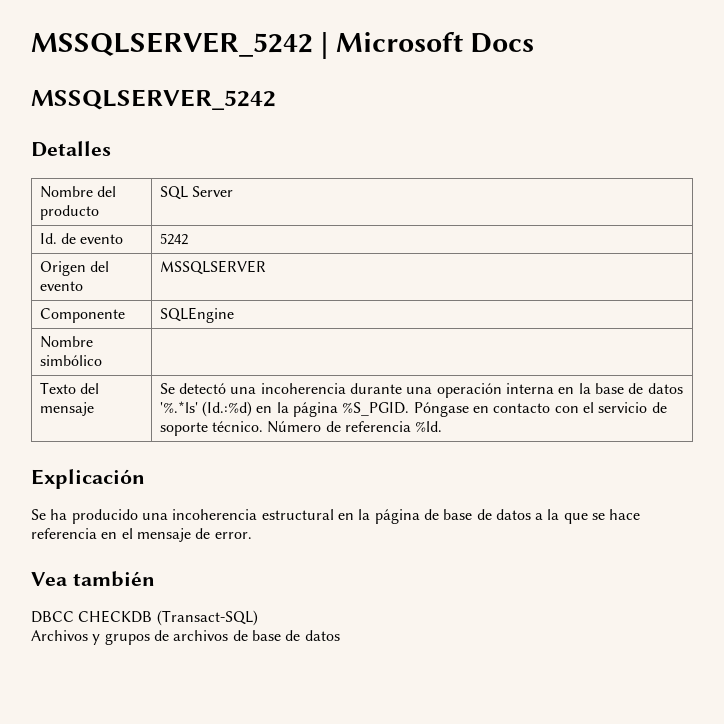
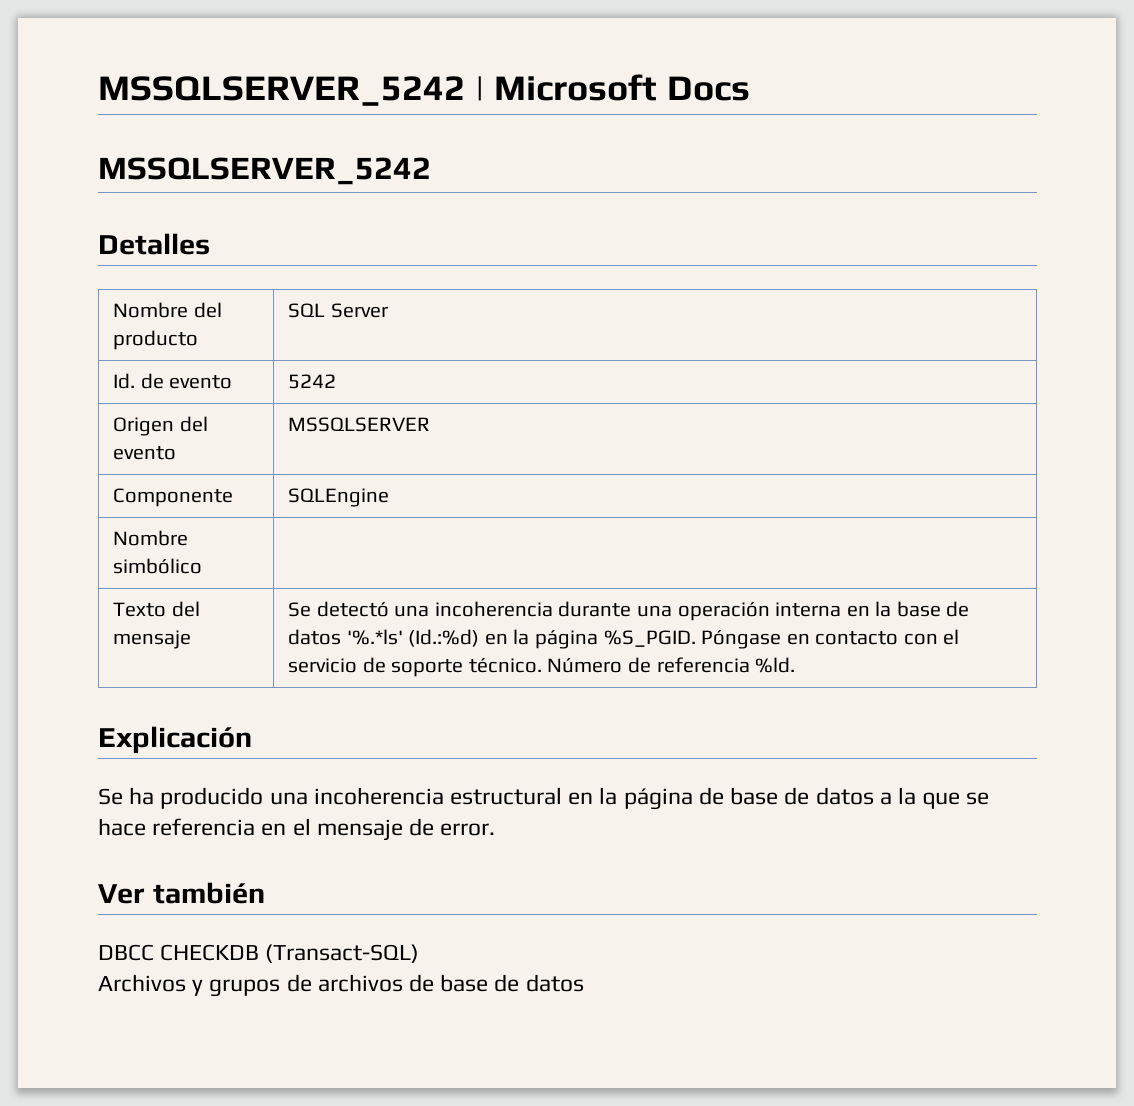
- Vea también
+ Ver también

